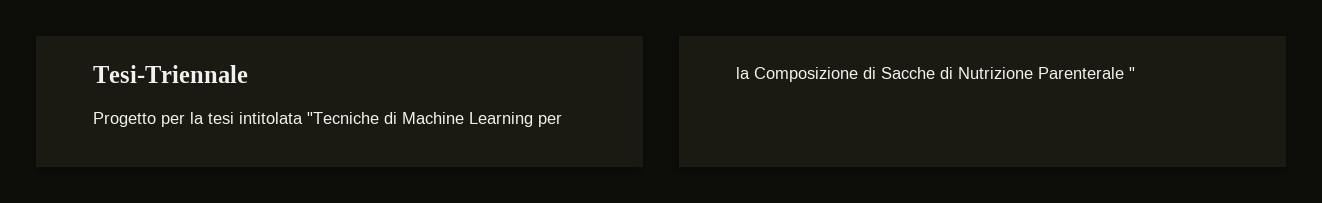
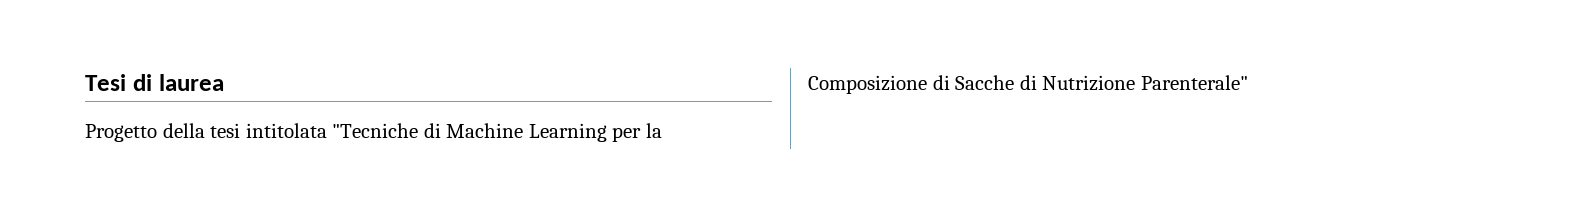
- Tesi-Triennale
+ Tesi di laurea
- Progetto per la tesi intitolata "Tecniche di Machine Learning per la Composizione di Sacche di Nutrizione Parenterale "
+ Progetto della tesi intitolata "Tecniche di Machine Learning per la Composizione di Sacche di Nutrizione Parenterale"

